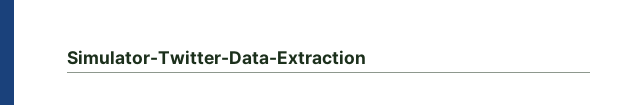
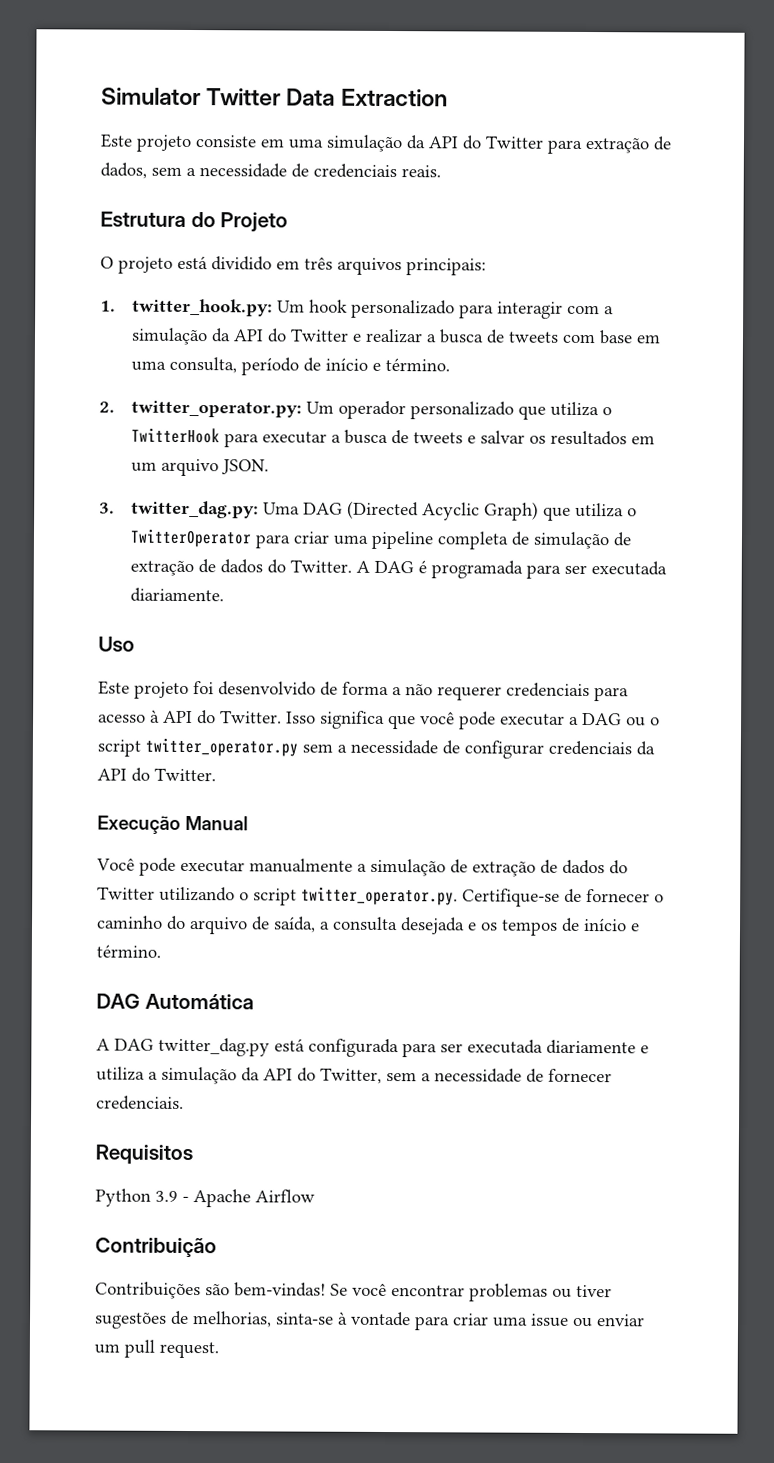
- Simulator-Twitter-Data-Extraction
+ Simulator Twitter Data Extraction
+ Este projeto consiste em uma simulação da API do Twitter para extração de dados, sem a necessidade de credenciais reais.
+ Estrutura do Projeto
+ O projeto está dividido em três arquivos principais:
+ 1. twitter_hook.py: Um hook personalizado para interagir com a simulação da API do Twitter e realizar a busca de tweets com base em uma consulta, período de início e término.
+ 2. twitter_operator.py: Um operador personalizado que utiliza o TwitterHook para executar a busca de tweets e salvar os resultados em um arquivo JSON.
+ 3. twitter_dag.py: Uma DAG (Directed Acyclic Graph) que utiliza o TwitterOperator para criar uma pipeline completa de simulação de extração de dados do Twitter. A DAG é programada para ser executada diariamente.
+ Uso
+ Este projeto foi desenvolvido de forma a não requerer credenciais para acesso à API do Twitter. Isso significa que você pode executar a DAG ou o script twitter_operator.py sem a necessidade de configurar credenciais da API do Twitter.
+ Execução Manual
+ Você pode executar manualmente a simulação de extração de dados do Twitter utilizando o script twitter_operator.py. Certifique-se de fornecer o caminho do arquivo de saída, a consulta desejada e os tempos de início e término.
+ DAG Automática
+ A DAG twitter_dag.py está configurada para ser executada diariamente e utiliza a simulação da API do Twitter, sem a necessidade de fornecer credenciais.
+ Requisitos
+ Python 3.9 - Apache Airflow
+ Contribuição
+ Contribuições são bem-vindas! Se você encontrar problemas ou tiver sugestões de melhorias, sinta-se à vontade para criar uma issue ou enviar um pull request.

